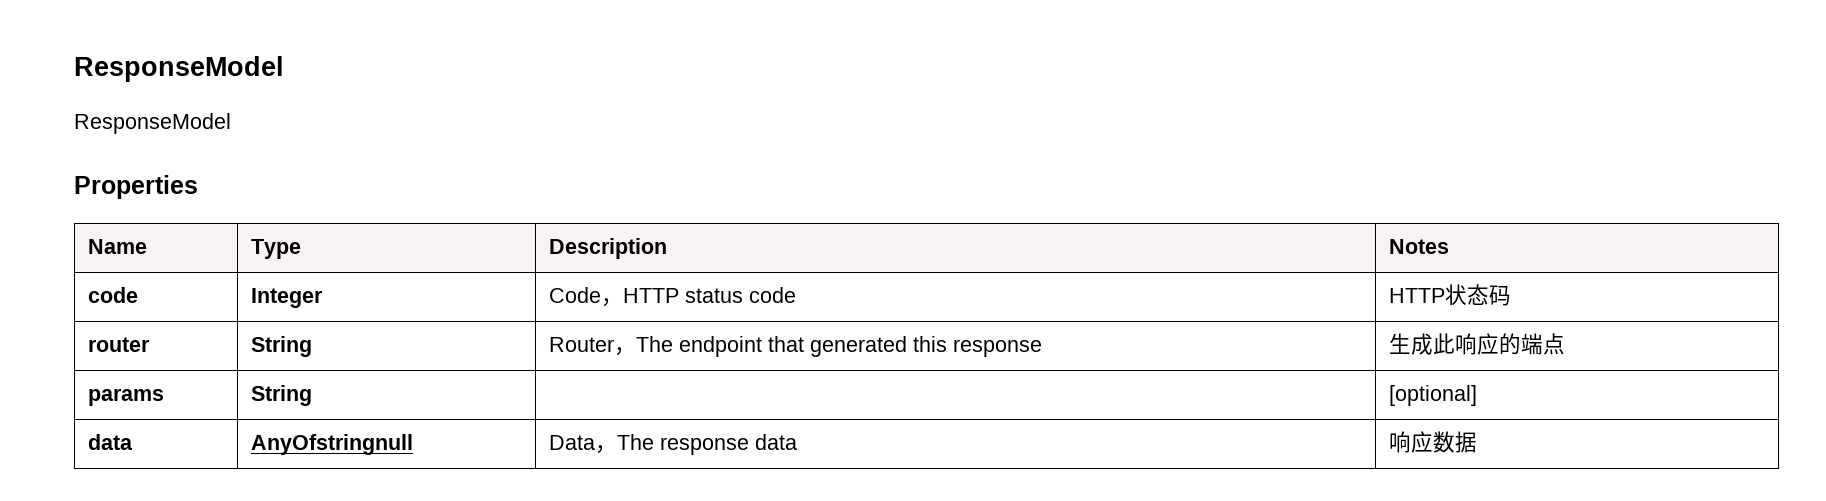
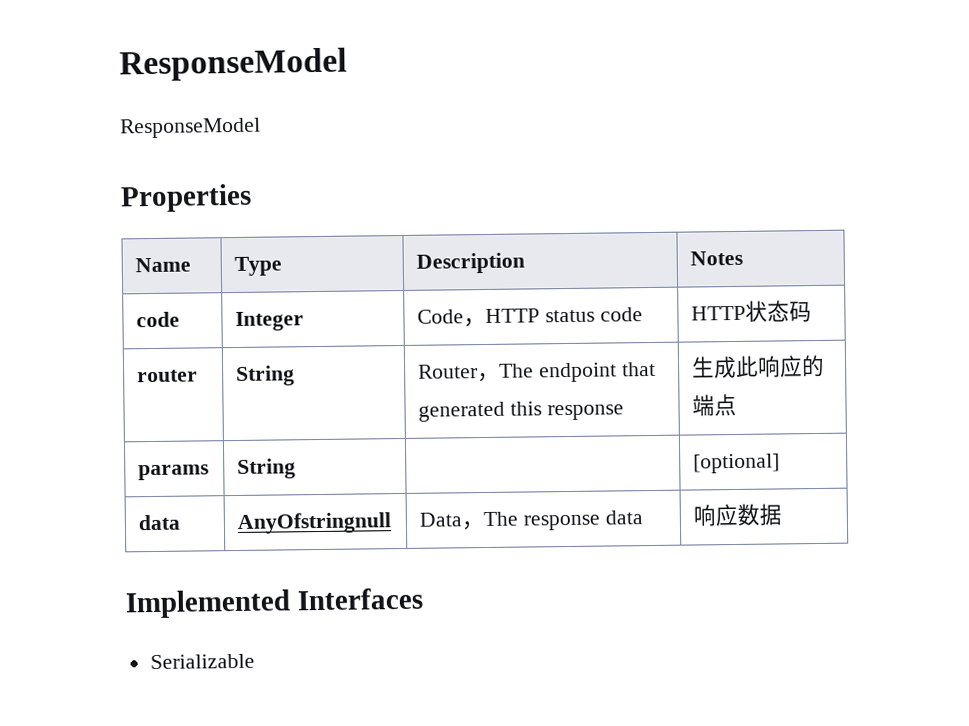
+ Implemented Interfaces
+ Serializable

